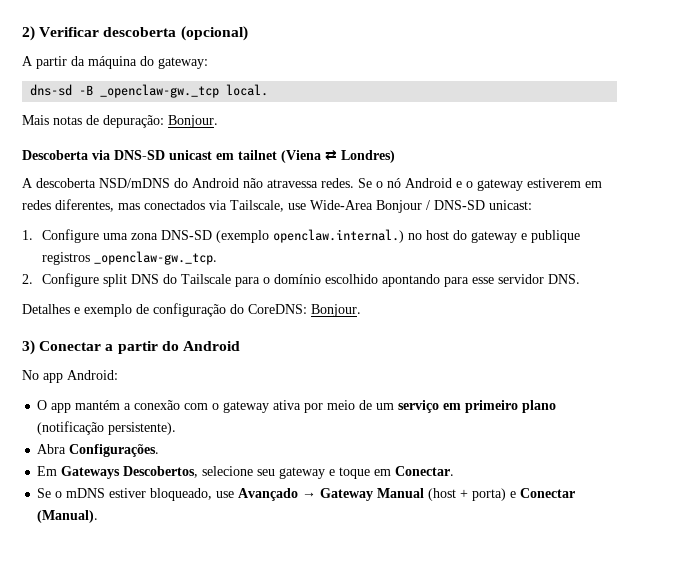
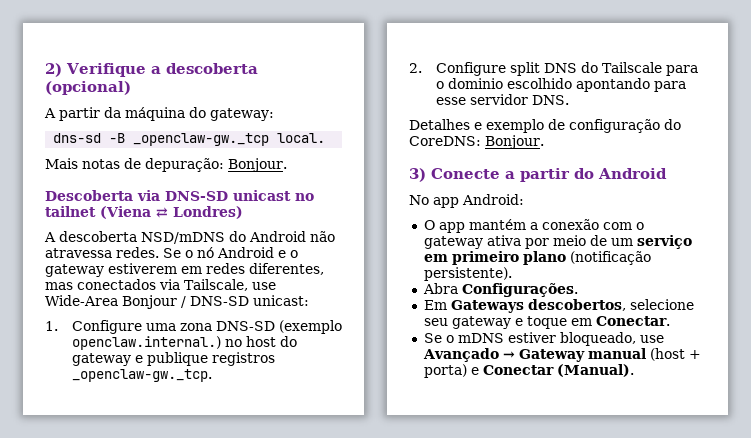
- 2) Verificar descoberta (opcional)
+ 2) Verifique a descoberta (opcional)
- Descoberta via DNS-SD unicast em tailnet (Viena ⇄ Londres)
+ Descoberta via DNS-SD unicast no tailnet (Viena ⇄ Londres)
- 2. Configure split DNS do Tailscale para o domínio escolhido apontando para esse servidor DNS.
+ 2. Configure split DNS do Tailscale para o dominio escolhido apontando para esse servidor DNS.
- 3) Conectar a partir do Android
+ 3) Conecte a partir do Android
- Em Gateways Descobertos, selecione seu gateway e toque em Conectar.
+ Em Gateways descobertos, selecione seu gateway e toque em Conectar.
- Se o mDNS estiver bloqueado, use Avançado → Gateway Manual (host + porta) e Conectar (Manual).
+ Se o mDNS estiver bloqueado, use Avançado → Gateway manual (host + porta) e Conectar (Manual).

